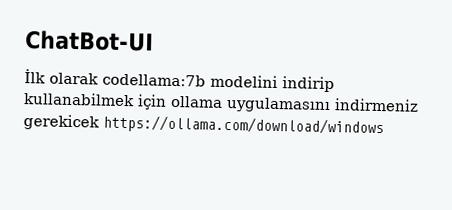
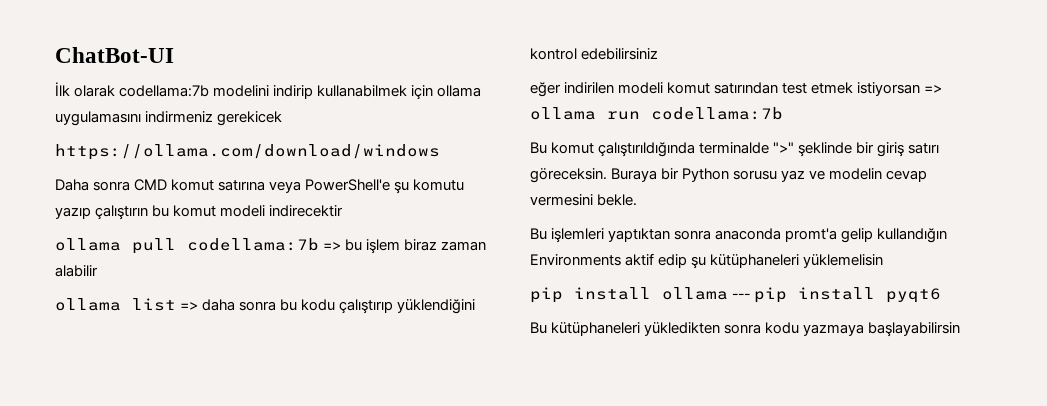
- İlk olarak codellama:7b modelini indirip kullanabilmek için ollama uygulamasını indirmeniz gerekicek https://ollama.com/download/windows
+ İlk olarak codellama:7b modelini indirip kullanabilmek için ollama uygulamasını indirmeniz gerekicek
+ https://ollama.com/download/windows
+ Daha sonra CMD komut satırına veya PowerShell'e şu komutu yazıp çalıştırın bu komut modeli indirecektir
+ ollama pull codellama:7b => bu işlem biraz zaman alabilir
+ ollama list => daha sonra bu kodu çalıştırıp yüklendiğini kontrol edebilirsiniz
+ eğer indirilen modeli komut satırından test etmek istiyorsan => ollama run codellama:7b
+ Bu komut çalıştırıldığında terminalde ">" şeklinde bir giriş satırı göreceksin. Buraya bir Python sorusu yaz ve modelin cevap vermesini bekle.
+ Bu işlemleri yaptıktan sonra anaconda promt'a gelip kullandığın Environments aktif edip şu kütüphaneleri yüklemelisin
+ pip install ollama --- pip install pyqt6
+ Bu kütüphaneleri yükledikten sonra kodu yazmaya başlayabilirsin

